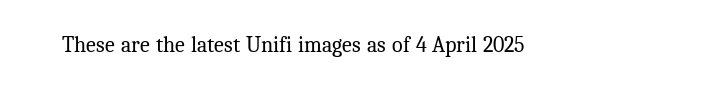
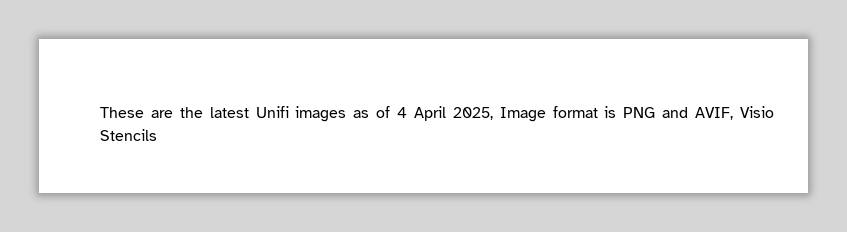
- These are the latest Unifi images as of 4 April 2025
+ These are the latest Unifi images as of 4 April 2025, Image format is PNG and AVIF, Visio Stencils

